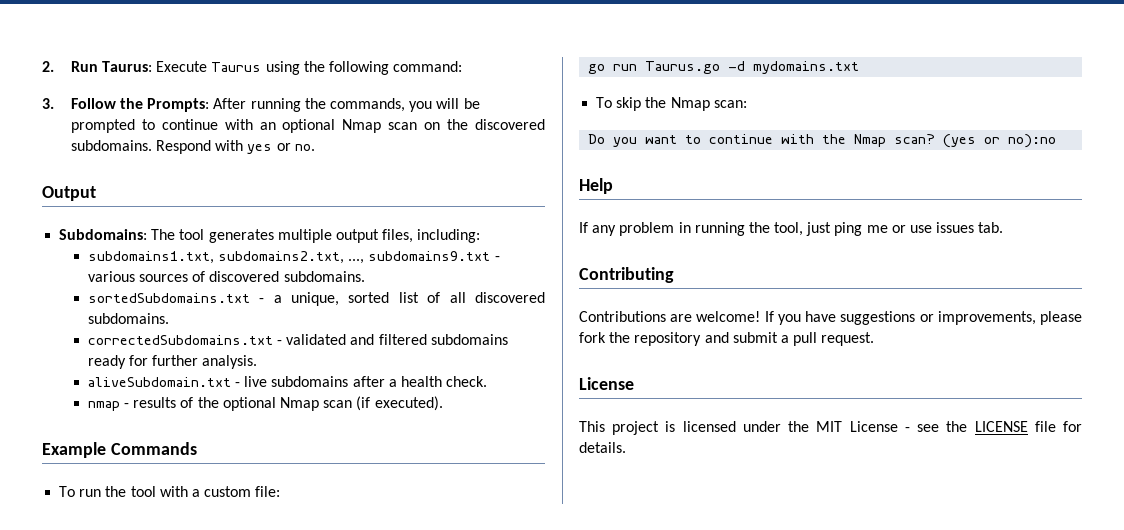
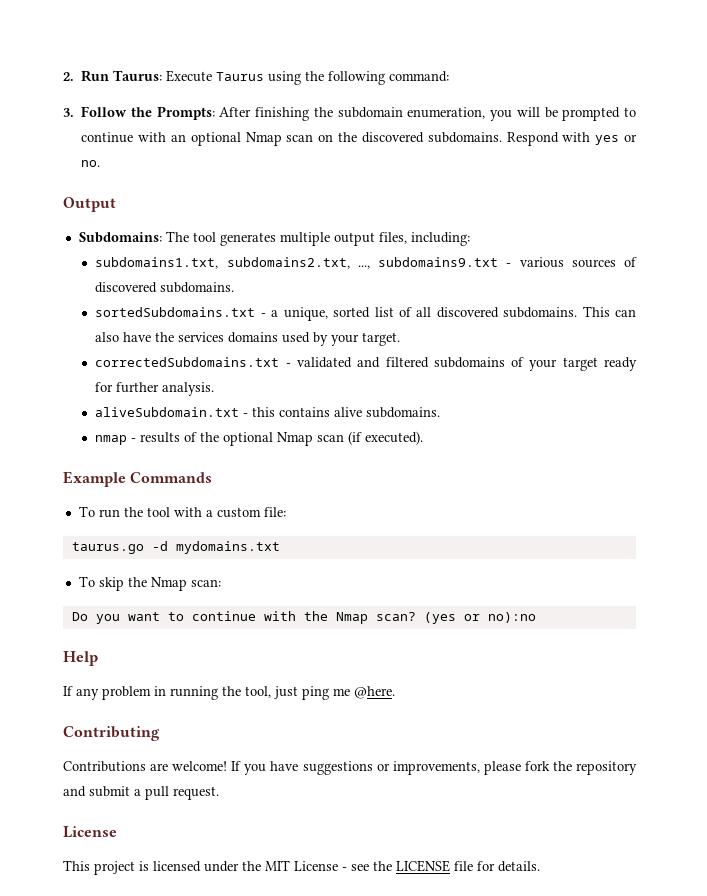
- 3. Follow the Prompts: After running the commands, you will be prompted to continue with an optional Nmap scan on the discovered subdomains.
+ 3. Follow the Prompts: After finishing the subdomain enumeration, you will be prompted to continue with an optional Nmap scan on the discovered subdomains.
+ This can also have the services domains used by your target.
- correctedSubdomains.txt - validated and filtered subdomains ready for further analysis.
+ correctedSubdomains.txt - validated and filtered subdomains of your target ready for further analysis.
- aliveSubdomain.txt - live subdomains after a health check.
+ aliveSubdomain.txt - this contains alive subdomains.
- go run Taurus.go -d mydomains.txt
+ taurus.go -d mydomains.txt
- If any problem in running the tool, just ping me or use issues tab.
+ If any problem in running the tool, just ping me @here.

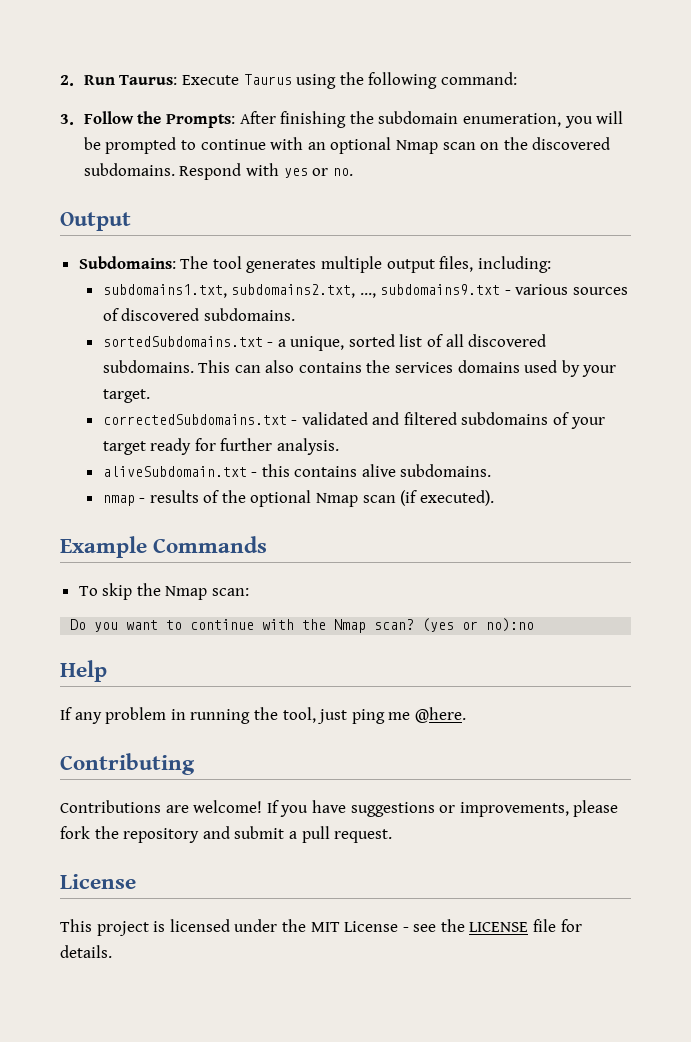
- This can also have the services domains used by your target.
+ This can also contains the services domains used by your target.
- To run the tool with a custom file:
- taurus.go -d mydomains.txt

